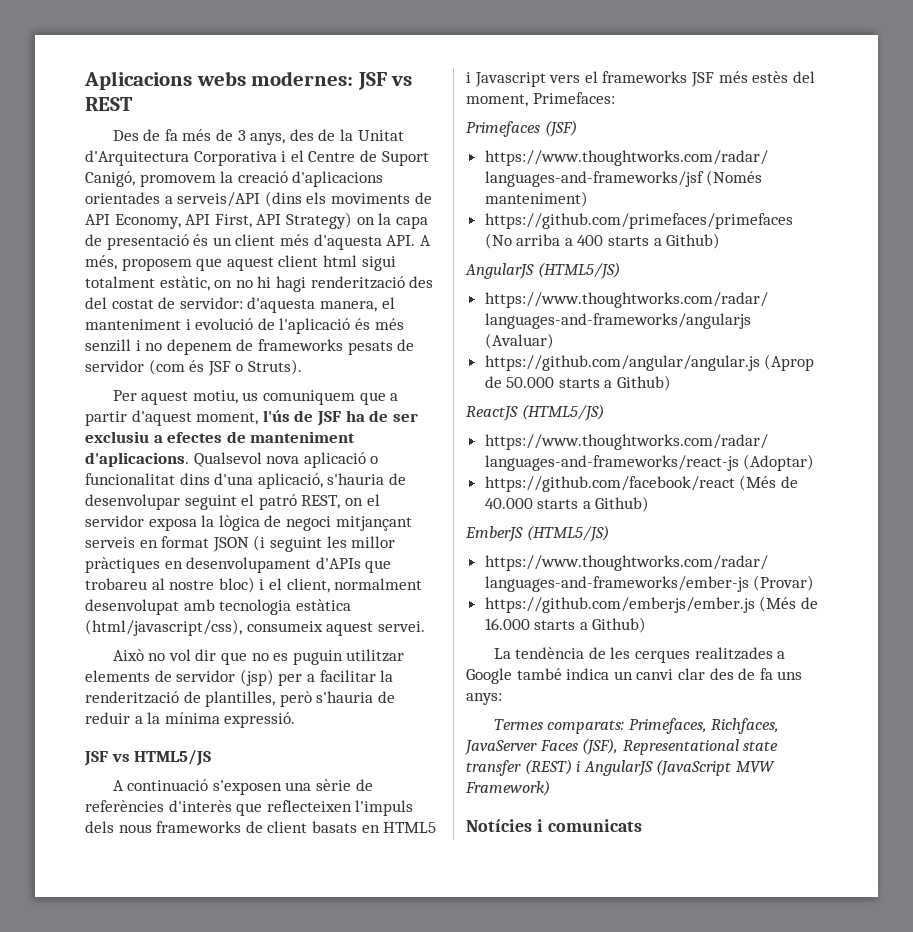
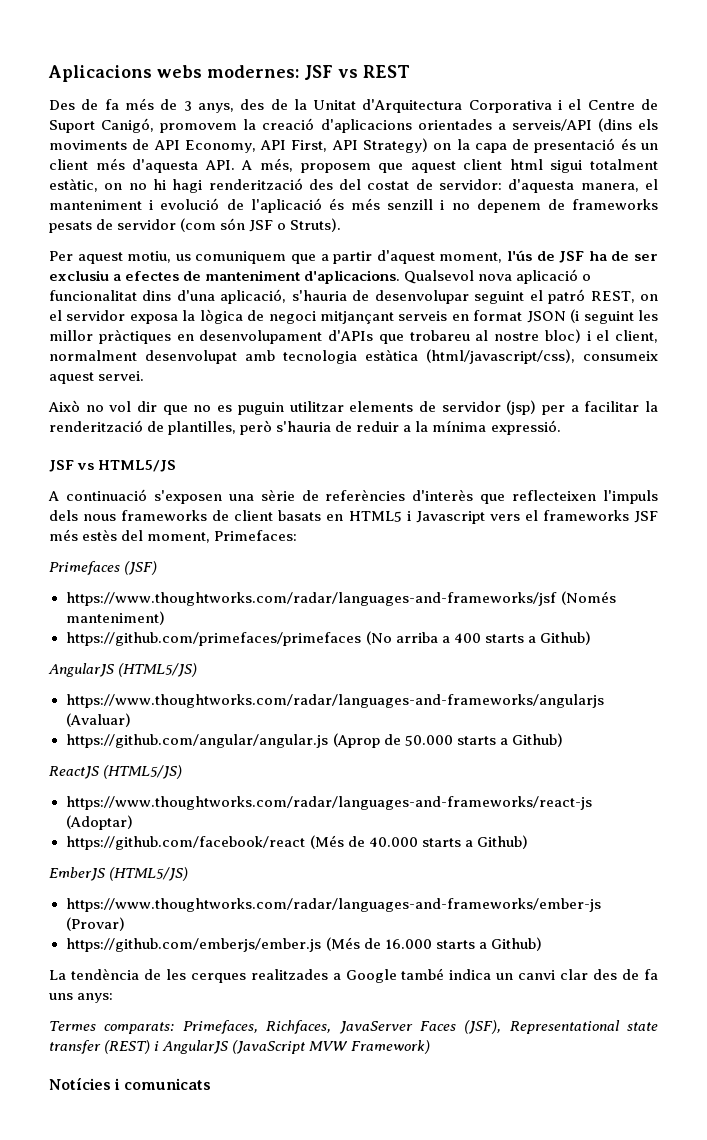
- d'aquesta manera, el manteniment i evolució de l'aplicació és més senzill i no depenem de frameworks pesats de servidor (com és JSF o Struts).
+ d'aquesta manera, el manteniment i evolució de l'aplicació és més senzill i no depenem de frameworks pesats de servidor (com són JSF o Struts).

